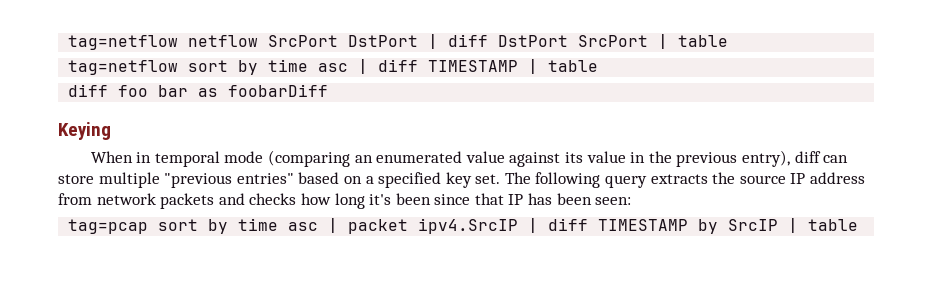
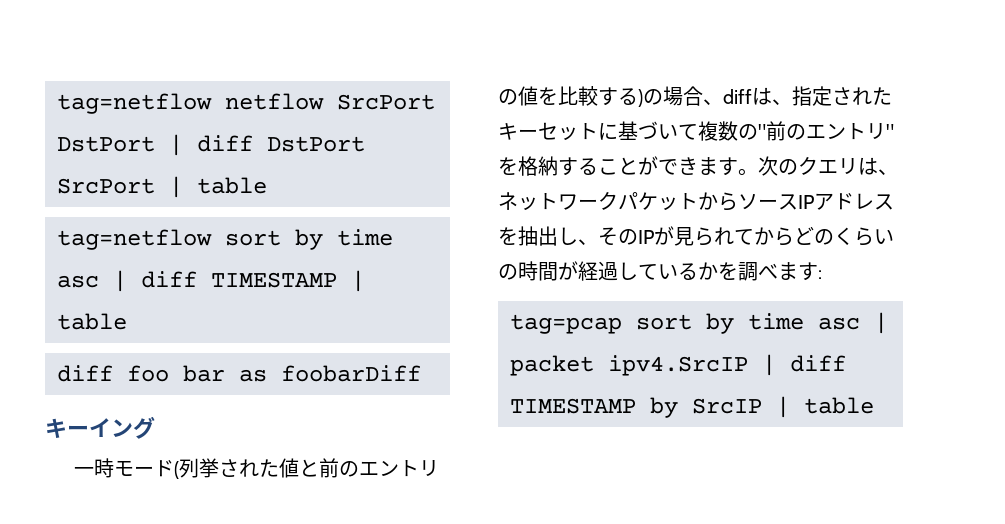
- Keying
- When in temporal mode (comparing an enumerated value against its value in the previous entry), diff can store multiple "previous entries" based on a specified key set. The following query extracts the source IP address from network packets and checks how long it's been since that IP has been seen:
+ キーイング
+ 一時モード(列挙された値と前のエントリの値を比較する)の場合、diffは、指定されたキーセットに基づいて複数の"前のエントリ"を格納することができます。次のクエリは、ネットワークパケットからソースIPアドレスを抽出し、そのIPが見られてからどのくらいの時間が経過しているかを調べます:

